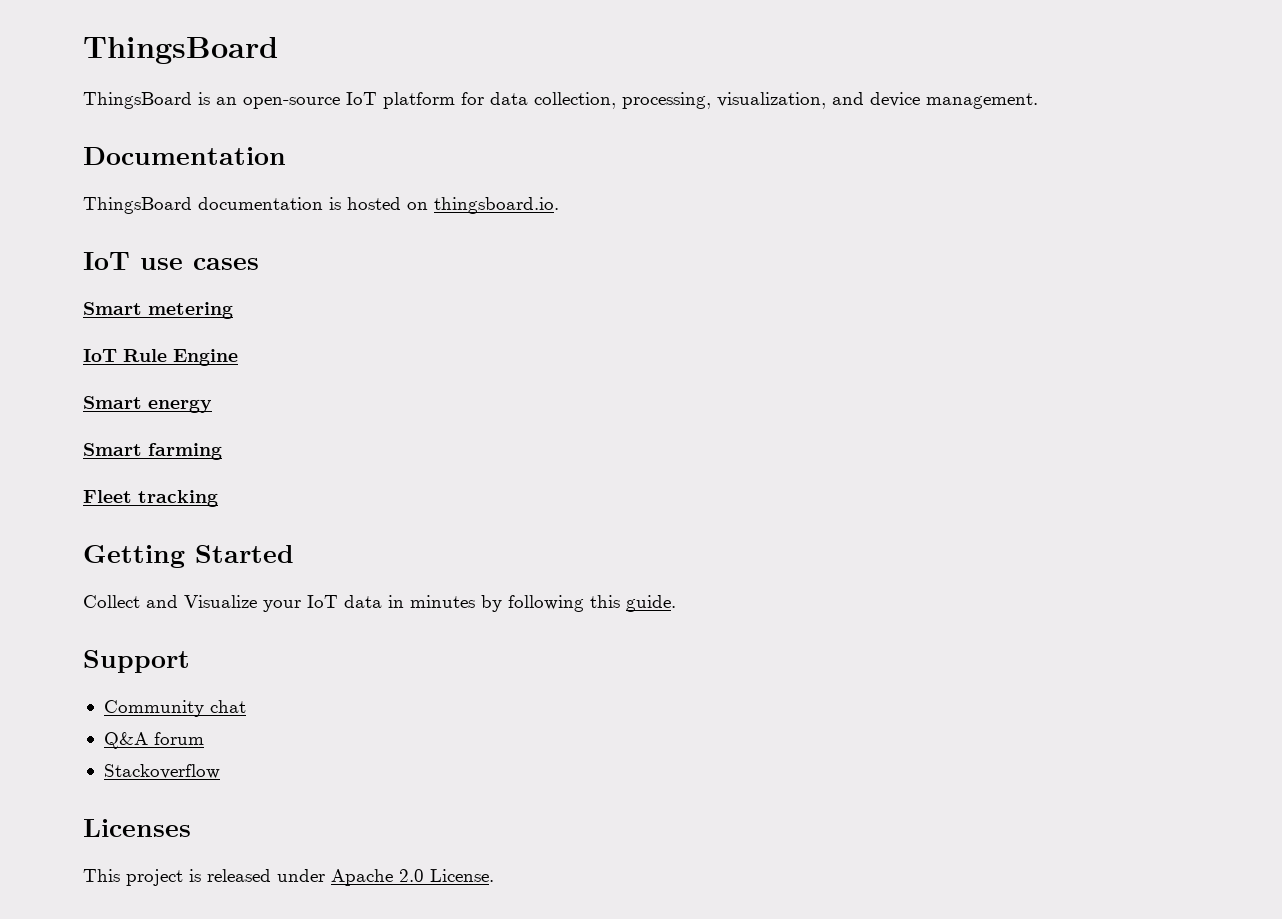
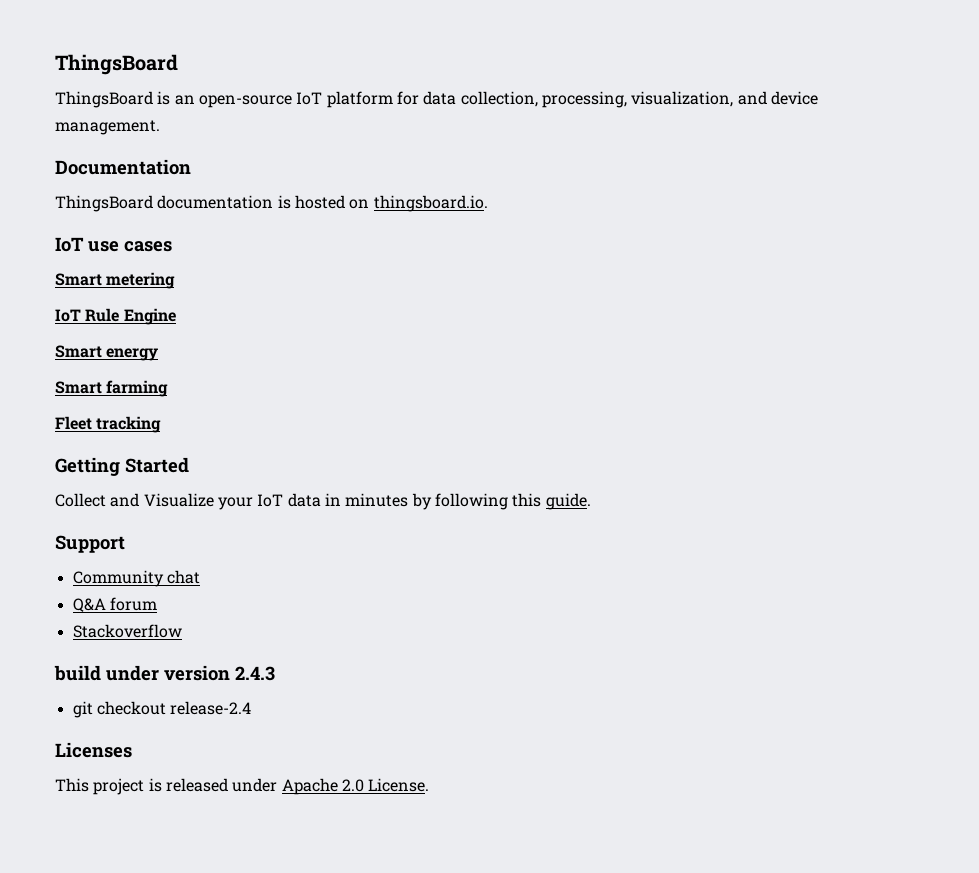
+ build under version 2.4.3
+ git checkout release-2.4

